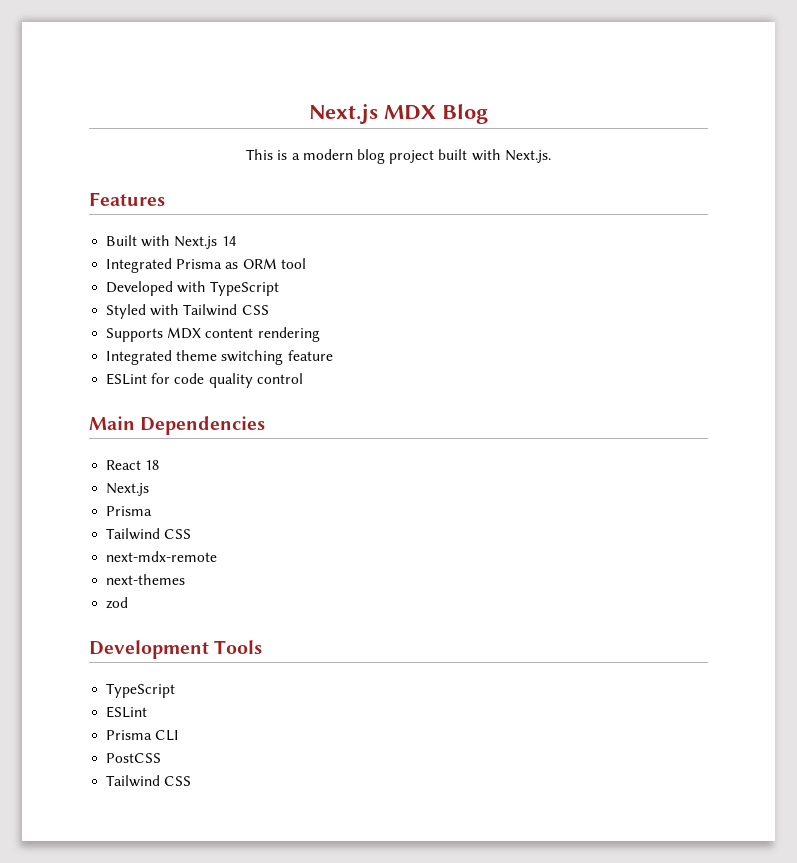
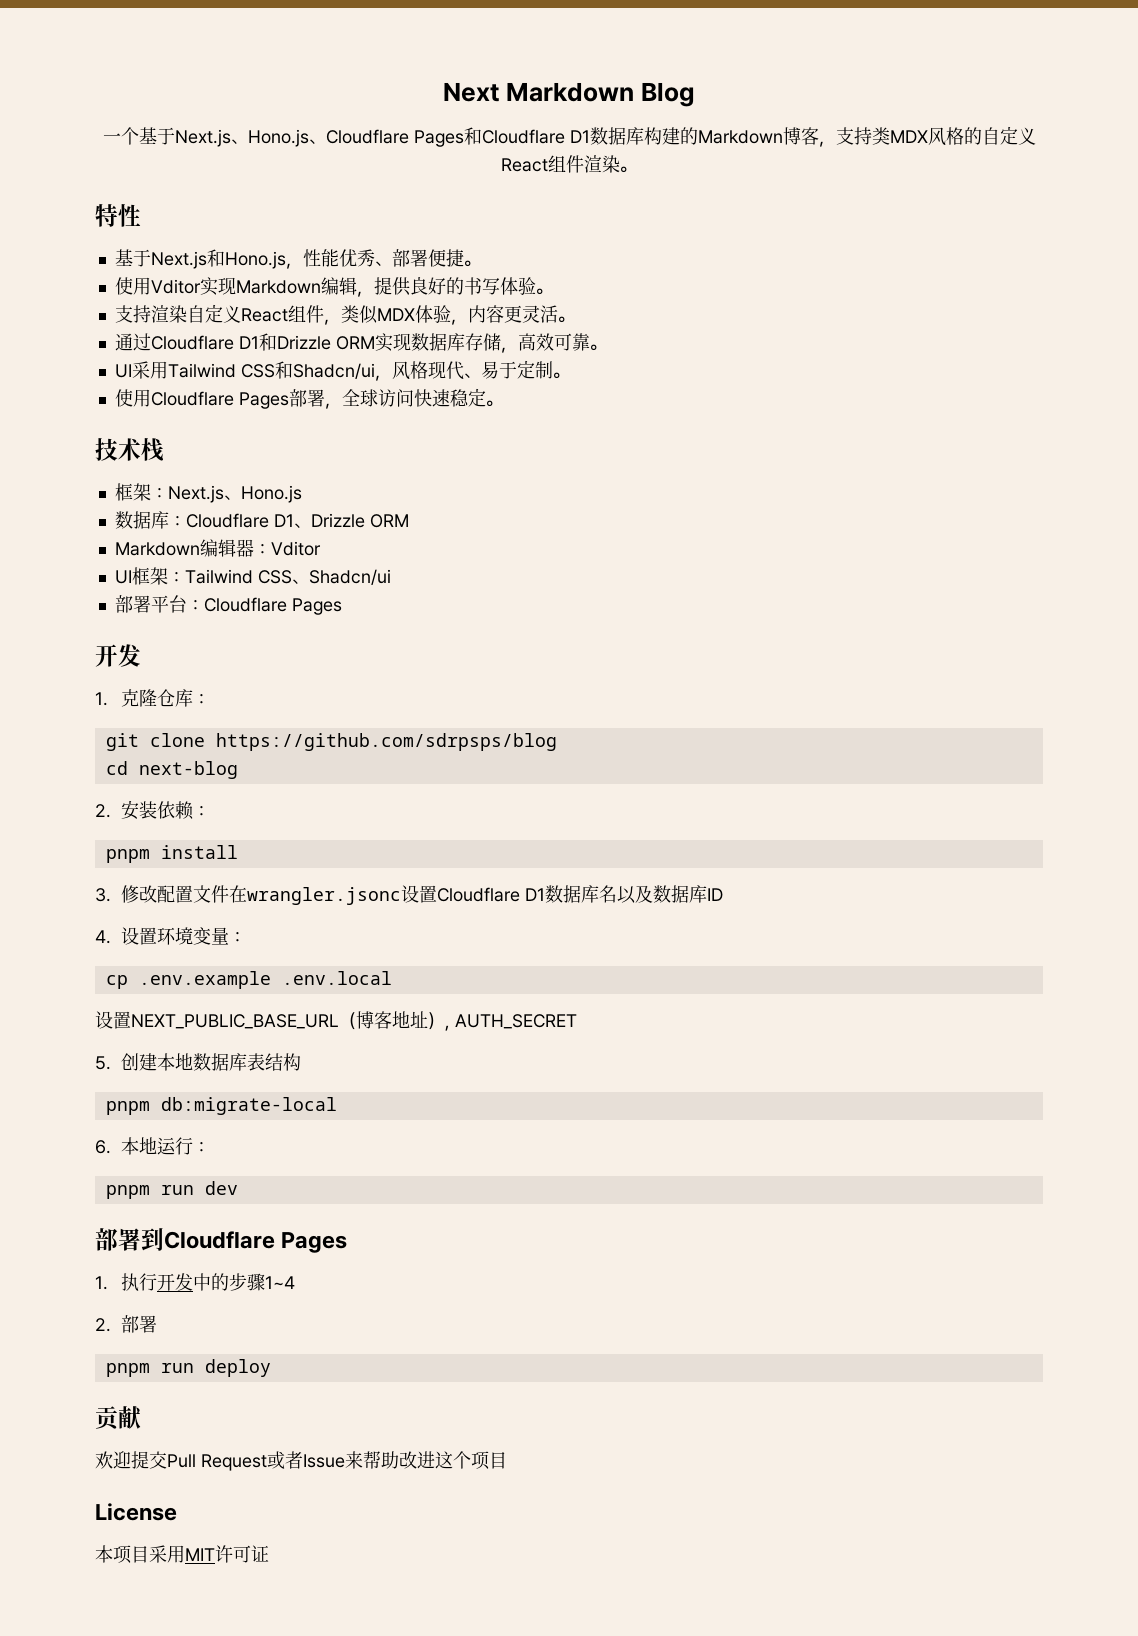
- Next.js MDX Blog
+ Next Markdown Blog
- This is a modern blog project built with Next.js.
- Features
- Built with Next.js 14
- Integrated Prisma as ORM tool
- Developed with TypeScript
- Styled with Tailwind CSS
- Supports MDX content rendering
- Integrated theme switching feature
- ESLint for code quality control
- Main Dependencies
- React 18
- Next.js
- Prisma
- Tailwind CSS
- next-mdx-remote
- next-themes
- zod
- Development Tools
- TypeScript
- ESLint
- Prisma CLI
- PostCSS
- Tailwind CSS
+ 一个基于Next.js、Hono.js、Cloudflare Pages和Cloudflare D1数据库构建的Markdown博客，支持类MDX风格的自定义React组件渲染。
+ 特性
+ 基于Next.js和Hono.js，性能优秀、部署便捷。
+ 使用Vditor实现Markdown编辑，提供良好的书写体验。
+ 支持渲染自定义React组件，类似MDX体验，内容更灵活。
+ 通过Cloudflare D1和Drizzle ORM实现数据库存储，高效可靠。
+ UI采用Tailwind CSS和Shadcn/ui，风格现代、易于定制。
+ 使用Cloudflare Pages部署，全球访问快速稳定。
+ 技术栈
+ 框架：Next.js、Hono.js
+ 数据库：Cloudflare D1、Drizzle ORM
+ Markdown编辑器：Vditor
+ UI框架：Tailwind CSS、Shadcn/ui
+ 部署平台：Cloudflare Pages
+ 开发
+ 1.克隆仓库：
+ git clone https://github.com/sdrpsps/blog
+ cd next-blog
+ 2.安装依赖：
+ pnpm install
+ 3.修改配置文件在wrangler.jsonc设置Cloudflare D1数据库名以及数据库ID
+ 4.设置环境变量：
+ cp .env.example .env.local
+ 设置NEXT_PUBLIC_BASE_URL（博客地址）, AUTH_SECRET
+ 5.创建本地数据库表结构
+ pnpm db:migrate-local
+ 6.本地运行：
+ pnpm run dev
+ 部署到Cloudflare Pages
+ 1.执行开发中的步骤1~4
+ 2.部署
+ pnpm run deploy
+ 贡献
+ 欢迎提交Pull Request或者Issue来帮助改进这个项目
+ License
+ 本项目采用MIT许可证

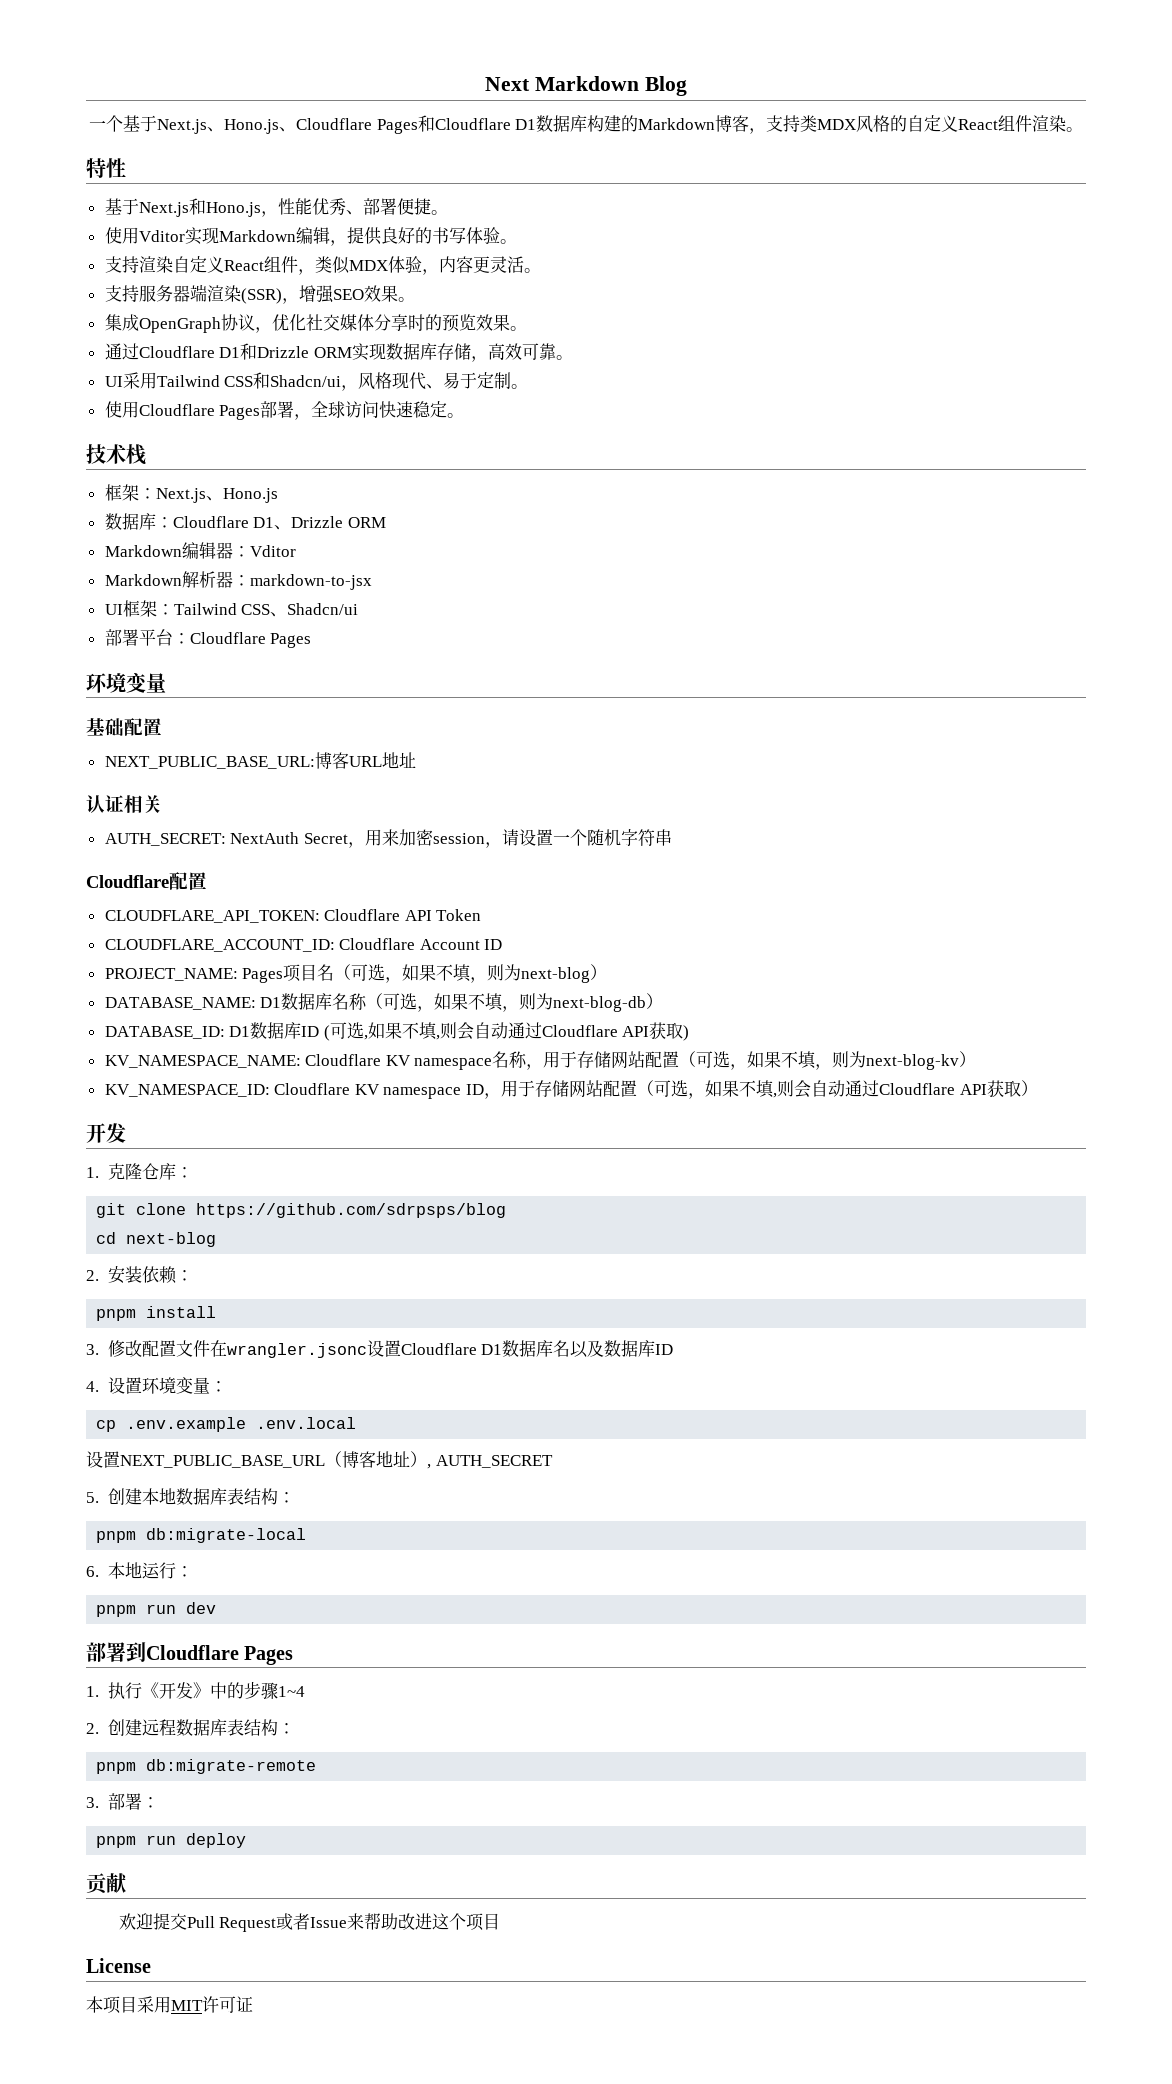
+ 支持服务器端渲染(SSR)，增强SEO效果。
+ 集成OpenGraph协议，优化社交媒体分享时的预览效果。
+ Markdown解析器：markdown-to-jsx
  部署平台：Cloudflare Pages
+ 环境变量
+ 基础配置
+ NEXT_PUBLIC_BASE_URL:博客URL地址
+ 认证相关
+ AUTH_SECRET: NextAuth Secret，用来加密session，请设置一个随机字符串
+ Cloudflare配置
+ CLOUDFLARE_API_TOKEN: Cloudflare API Token
+ CLOUDFLARE_ACCOUNT_ID: Cloudflare Account ID
+ PROJECT_NAME: Pages项目名（可选，如果不填，则为next-blog）
+ DATABASE_NAME: D1数据库名称（可选，如果不填，则为next-blog-db）
+ DATABASE_ID: D1数据库ID (可选,如果不填,则会自动通过Cloudflare API获取)
+ KV_NAMESPACE_NAME: Cloudflare KV namespace名称，用于存储网站配置（可选，如果不填，则为next-blog-kv）
+ KV_NAMESPACE_ID: Cloudflare KV namespace ID，用于存储网站配置（可选，如果不填,则会自动通过Cloudflare API获取）
- 5.创建本地数据库表结构
+ 5.创建本地数据库表结构：
- 1.执行开发中的步骤1~4
+ 1.执行《开发》中的步骤1~4
- 2.部署
+ 2.创建远程数据库表结构：
+ pnpm db:migrate-remote
+ 3.部署：

